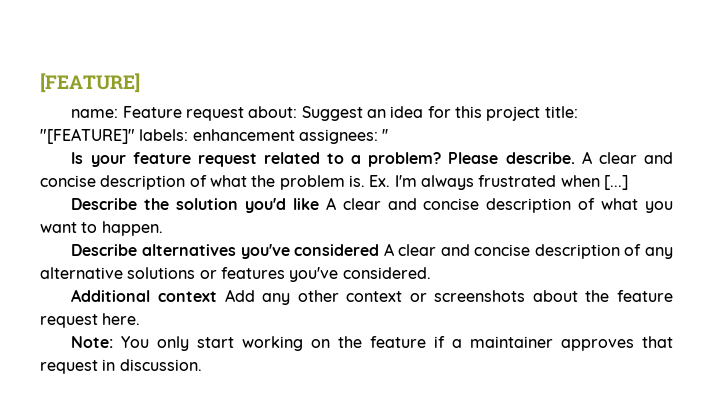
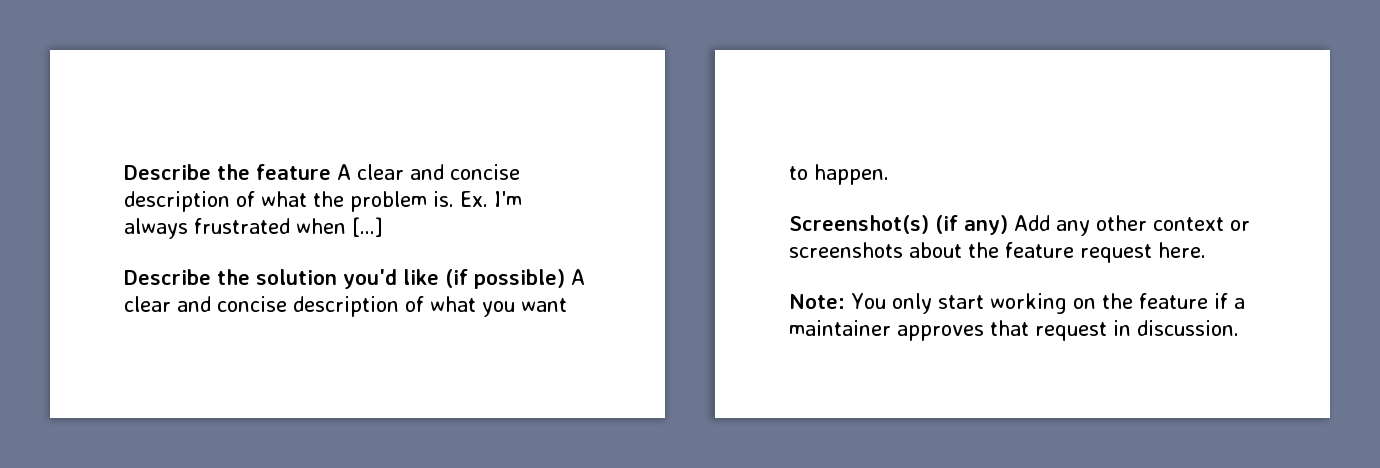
- [FEATURE]
- name: Feature request about: Suggest an idea for this project title: "[FEATURE]" labels: enhancement assignees: ''
- Is your feature request related to a problem? Please describe. A clear and concise description of what the problem is.
+ Describe the feature A clear and concise description of what the problem is.
- Describe the solution you'd like A clear and concise description of what you want to happen.
+ Describe the solution you'd like (if possible) A clear and concise description of what you want to happen.
- Describe alternatives you've considered A clear and concise description of any alternative solutions or features you've considered.
- Additional context Add any other context or screenshots about the feature request here.
+ Screenshot(s) (if any) Add any other context or screenshots about the feature request here.

